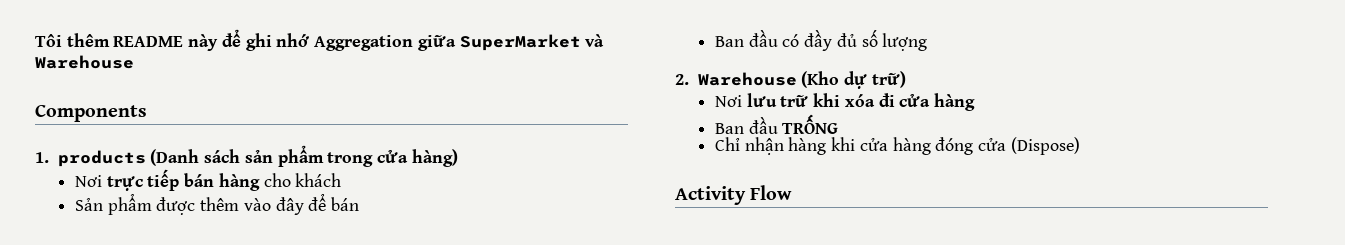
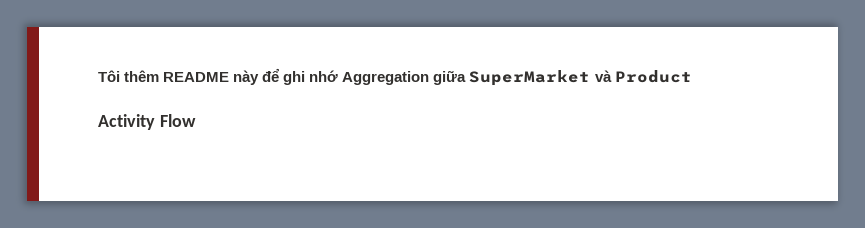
- Tôi thêm README này để ghi nhớ Aggregation giữa SuperMarket và Warehouse
- Components
- 1. products (Danh sách sản phẩm trong cửa hàng)
- Nơi trực tiếp bán hàng cho khách
- Sản phẩm được thêm vào đây để bán
- Ban đầu có đầy đủ số lượng
- 2. Warehouse (Kho dự trữ)
- Nơi lưu trữ khi xóa đi cửa hàng
- Ban đầu TRỐNG
- Chỉ nhận hàng khi cửa hàng đóng cửa (Dispose)
+ Tôi thêm README này để ghi nhớ Aggregation giữa SuperMarket và Product

